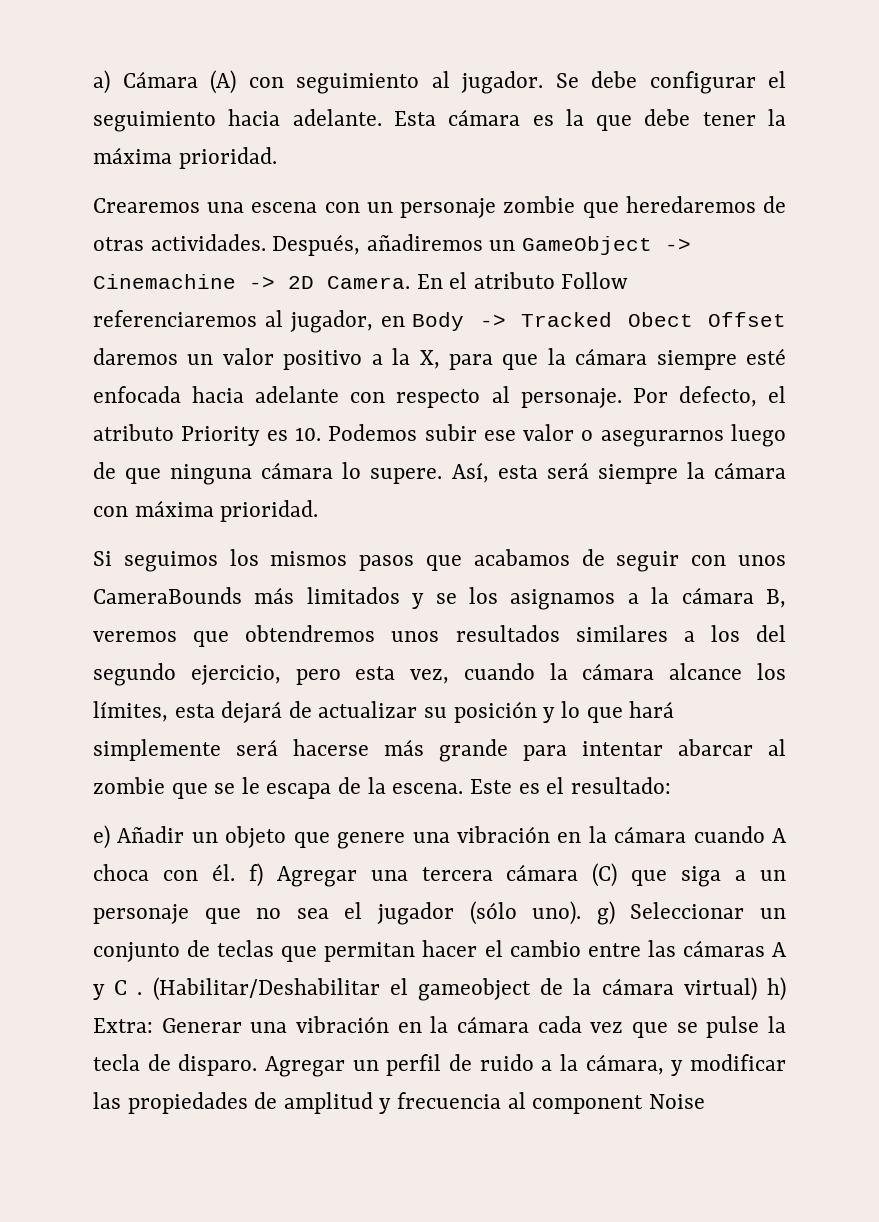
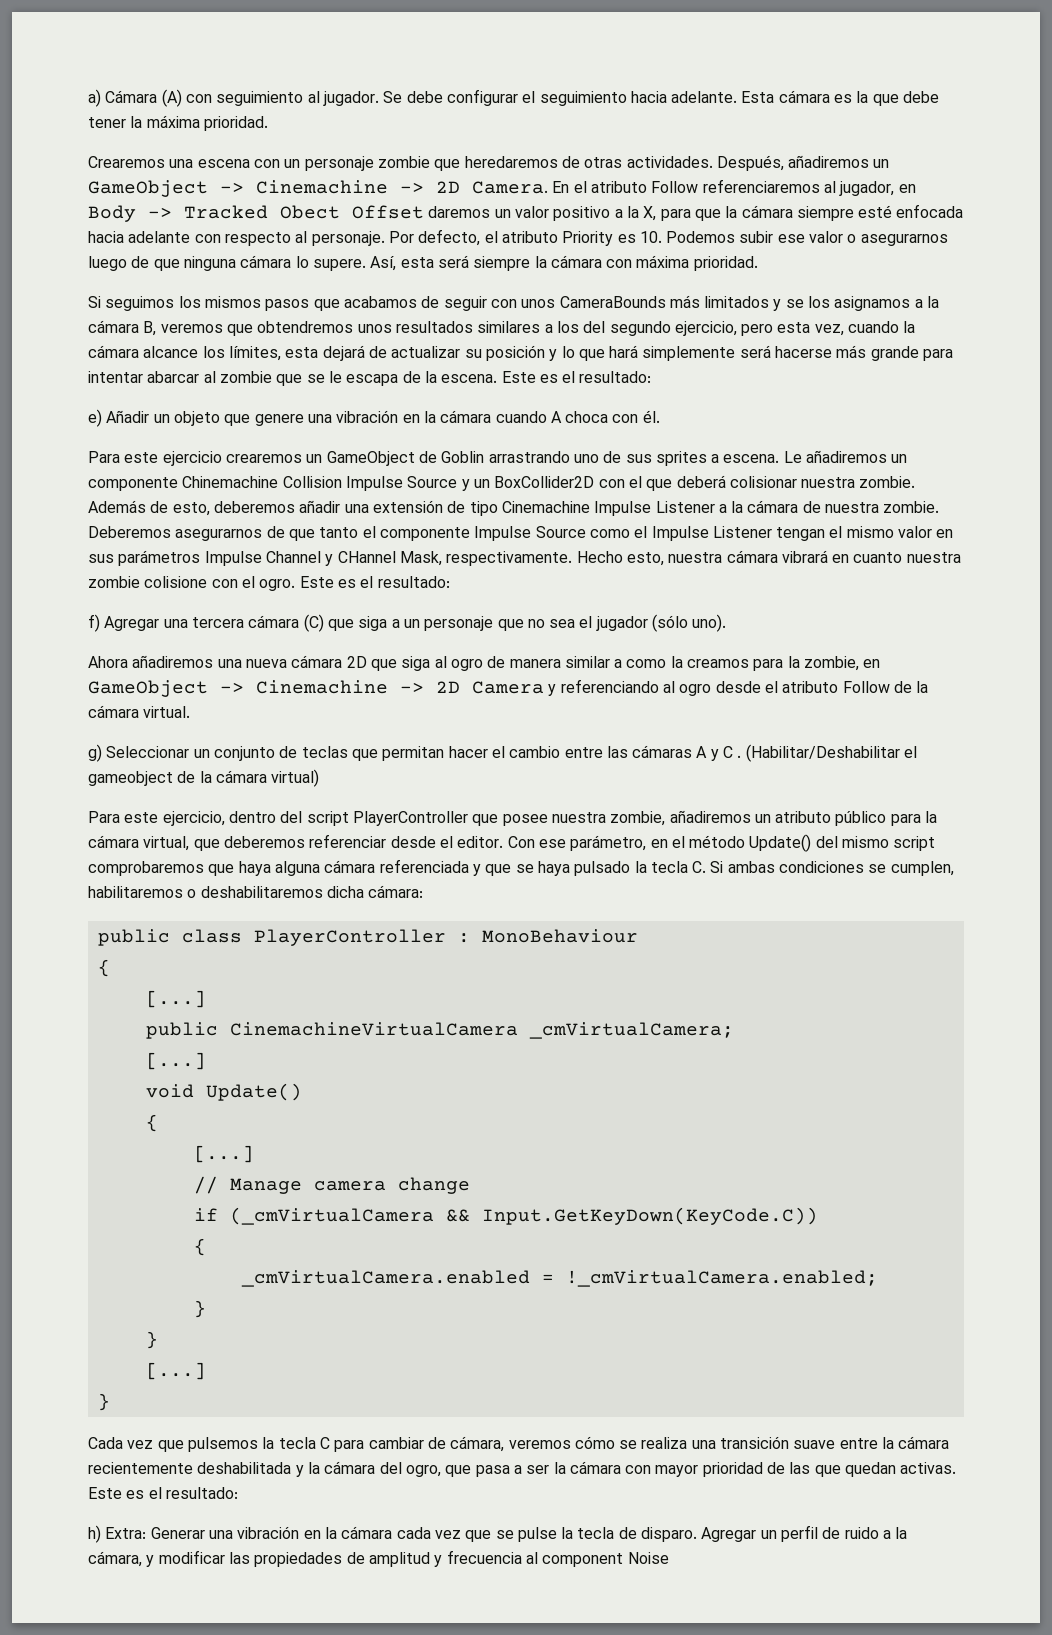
- e) Añadir un objeto que genere una vibración en la cámara cuando A choca con él. f) Agregar una tercera cámara (C) que siga a un personaje que no sea el jugador (sólo uno). g) Seleccionar un conjunto de teclas que permitan hacer el cambio entre las cámaras A y C .
+ e) Añadir un objeto que genere una vibración en la cámara cuando A choca con él.
+ Para este ejercicio crearemos un GameObject de Goblin arrastrando uno de sus sprites a escena. Le añadiremos un componente Chinemachine Collision Impulse Source y un BoxCollider2D con el que deberá colisionar nuestra zombie. Además de esto, deberemos añadir una extensión de tipo Cinemachine Impulse Listener a la cámara de nuestra zombie. Deberemos asegurarnos de que tanto el componente Impulse Source como el Impulse Listener tengan el mismo valor en sus parámetros Impulse Channel y CHannel Mask, respectivamente. Hecho esto, nuestra cámara vibrará en cuanto nuestra zombie colisione con el ogro. Este es el resultado:
+ f) Agregar una tercera cámara (C) que siga a un personaje que no sea el jugador (sólo uno).
+ Ahora añadiremos una nueva cámara 2D que siga al ogro de manera similar a como la creamos para la zombie, en GameObject -> Cinemachine -> 2D Camera y referenciando al ogro desde el atributo Follow de la cámara virtual.
+ g) Seleccionar un conjunto de teclas que permitan hacer el cambio entre las cámaras A y C .
- (Habilitar/Deshabilitar el gameobject de la cámara virtual) h) Extra: Generar una vibración en la cámara cada vez que se pulse la tecla de disparo.
+ (Habilitar/Deshabilitar el gameobject de la cámara virtual)
+ Para este ejercicio, dentro del script PlayerController que posee nuestra zombie, añadiremos un atributo público para la cámara virtual, que deberemos referenciar desde el editor. Con ese parámetro, en el método Update() del mismo script comprobaremos que haya alguna cámara referenciada y que se haya pulsado la tecla C. Si ambas condiciones se cumplen, habilitaremos o deshabilitaremos dicha cámara:
+ public class PlayerController : MonoBehaviour
+ {
+ [...]
+ public CinemachineVirtualCamera _cmVirtualCamera;
+ [...]
+ void Update()
+ {
+ [...]
+ // Manage camera change
+ if (_cmVirtualCamera && Input.GetKeyDown(KeyCode.C))
+ {
+ _cmVirtualCamera.enabled = !_cmVirtualCamera.enabled;
+ }
+ }
+ [...]
+ }
+ Cada vez que pulsemos la tecla C para cambiar de cámara, veremos cómo se realiza una transición suave entre la cámara recientemente deshabilitada y la cámara del ogro, que pasa a ser la cámara con mayor prioridad de las que quedan activas. Este es el resultado:
+ h) Extra: Generar una vibración en la cámara cada vez que se pulse la tecla de disparo.

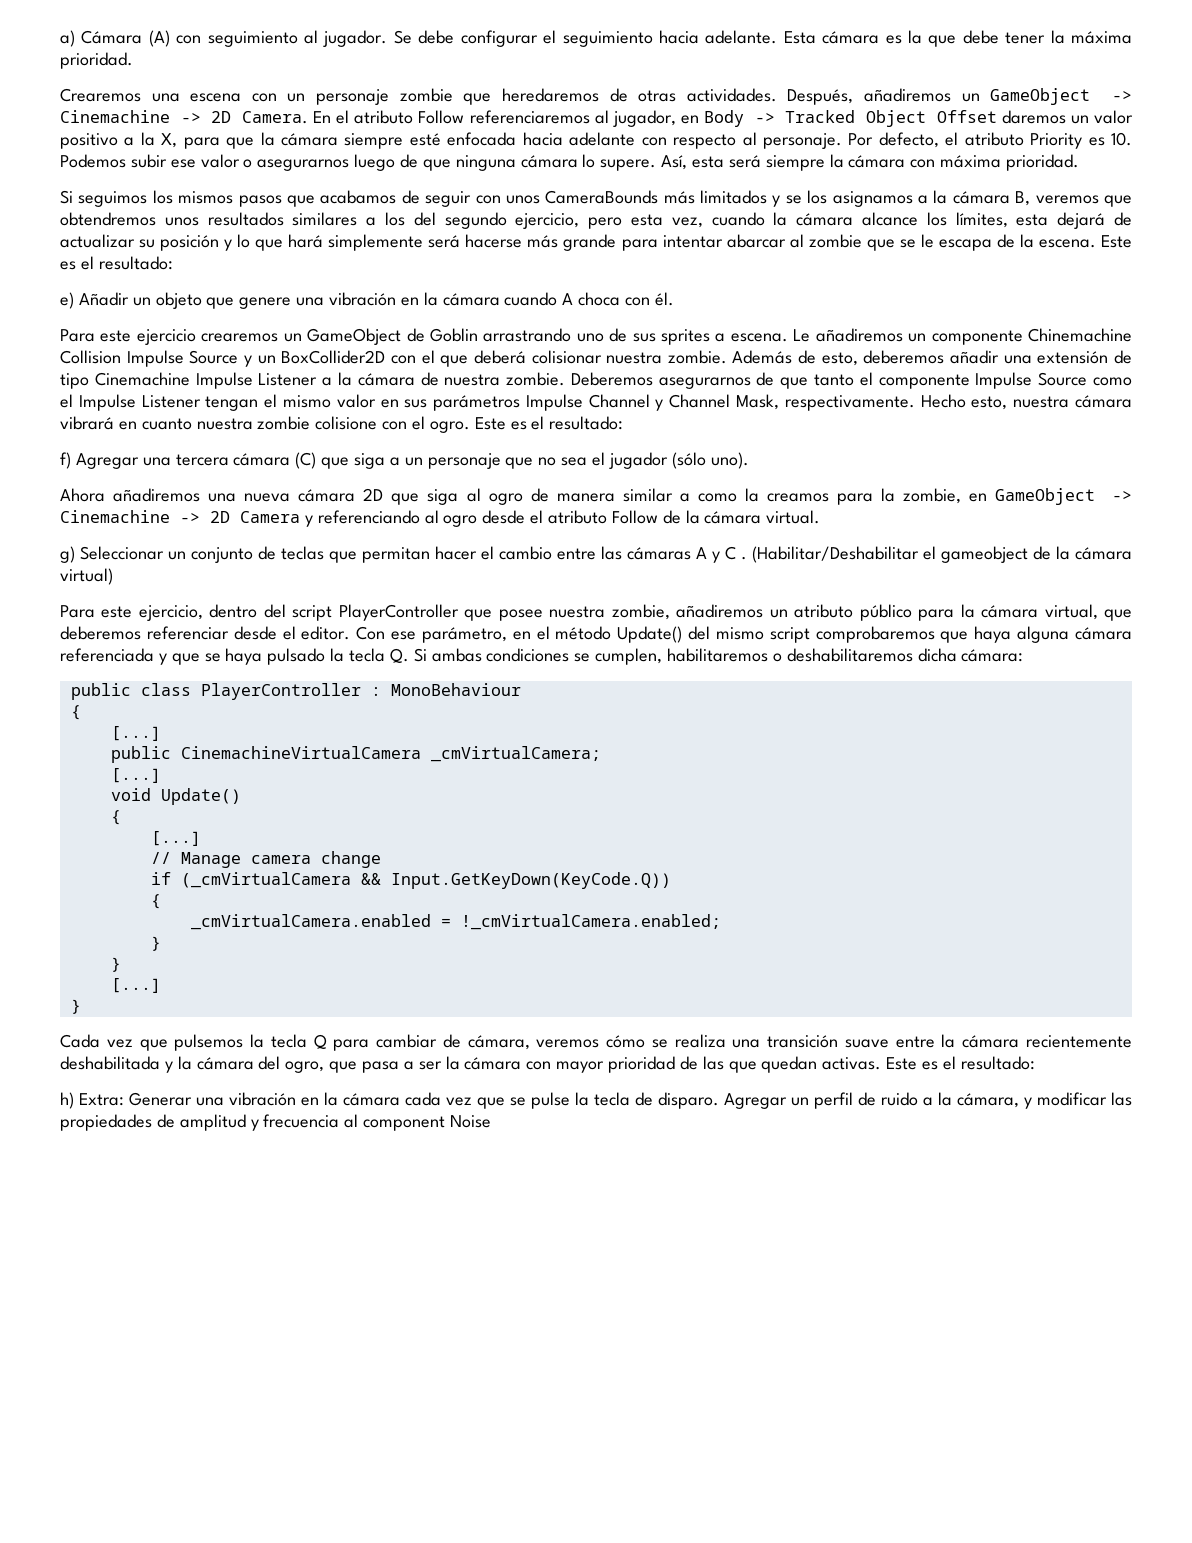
- En el atributo Follow referenciaremos al jugador, en Body -> Tracked Obect Offset daremos un valor positivo a la X, para que la cámara siempre esté enfocada hacia adelante con respecto al personaje.
+ En el atributo Follow referenciaremos al jugador, en Body -> Tracked Object Offset daremos un valor positivo a la X, para que la cámara siempre esté enfocada hacia adelante con respecto al personaje.
- Deberemos asegurarnos de que tanto el componente Impulse Source como el Impulse Listener tengan el mismo valor en sus parámetros Impulse Channel y CHannel Mask, respectivamente.
+ Deberemos asegurarnos de que tanto el componente Impulse Source como el Impulse Listener tengan el mismo valor en sus parámetros Impulse Channel y Channel Mask, respectivamente.
- Con ese parámetro, en el método Update() del mismo script comprobaremos que haya alguna cámara referenciada y que se haya pulsado la tecla C. Si ambas condiciones se cumplen, habilitaremos o deshabilitaremos dicha cámara:
+ Con ese parámetro, en el método Update() del mismo script comprobaremos que haya alguna cámara referenciada y que se haya pulsado la tecla Q. Si ambas condiciones se cumplen, habilitaremos o deshabilitaremos dicha cámara:
- if (_cmVirtualCamera && Input.GetKeyDown(KeyCode.C))
+ if (_cmVirtualCamera && Input.GetKeyDown(KeyCode.Q))
- Cada vez que pulsemos la tecla C para cambiar de cámara, veremos cómo se realiza una transición suave entre la cámara recientemente deshabilitada y la cámara del ogro, que pasa a ser la cámara con mayor prioridad de las que quedan activas.
+ Cada vez que pulsemos la tecla Q para cambiar de cámara, veremos cómo se realiza una transición suave entre la cámara recientemente deshabilitada y la cámara del ogro, que pasa a ser la cámara con mayor prioridad de las que quedan activas.

